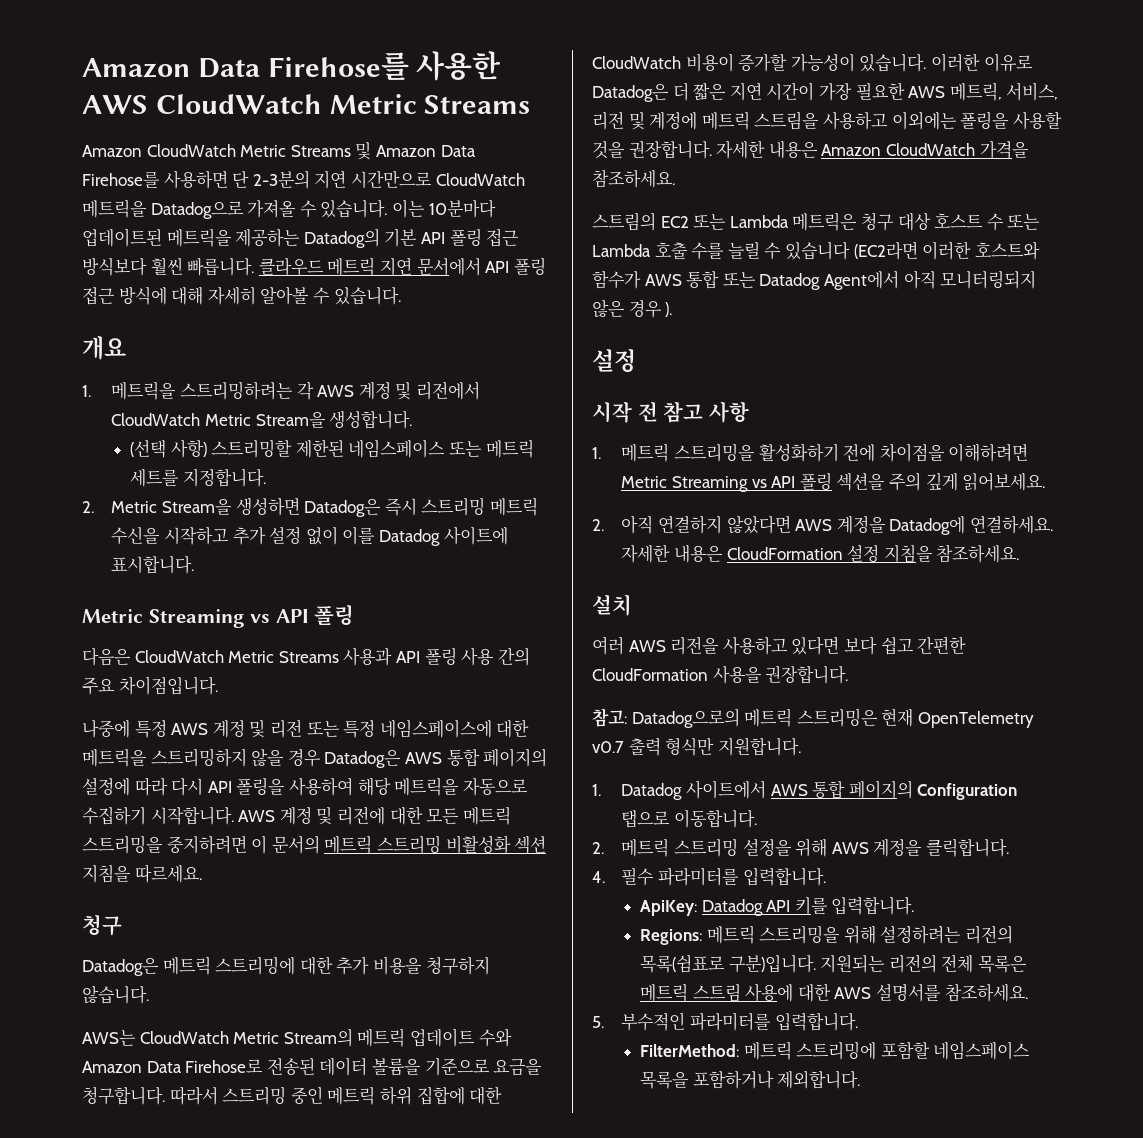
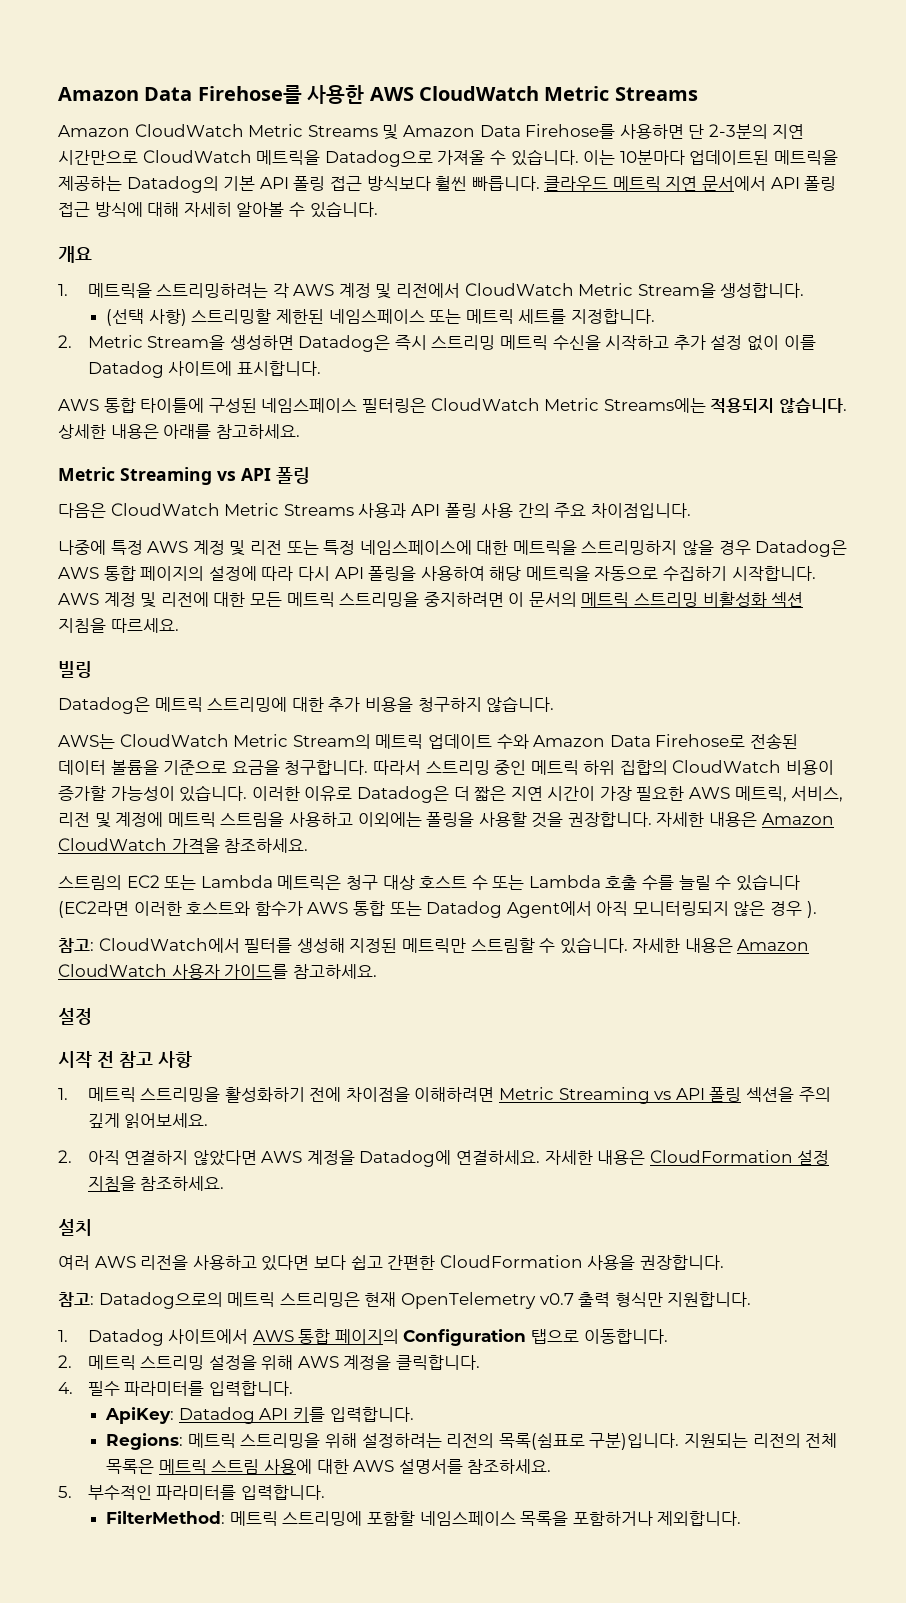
+ AWS 통합 타이틀에 구성된 네임스페이스 필터링은 CloudWatch Metric Streams에는 적용되지 않습니다. 상세한 내용은 아래를 참고하세요.
  AWS 계정 및 리전에 대한 모든 메트릭 스트리밍을 중지하려면 이 문서의 메트릭 스트리밍 비활성화 섹션 지침을 따르세요.
- 청구
+ 빌링
- 따라서 스트리밍 중인 메트릭 하위 집합에 대한 CloudWatch 비용이 증가할 가능성이 있습니다.
+ 따라서 스트리밍 중인 메트릭 하위 집합의 CloudWatch 비용이 증가할 가능성이 있습니다.
+ 참고: CloudWatch에서 필터를 생성해 지정된 메트릭만 스트림할 수 있습니다. 자세한 내용은 Amazon CloudWatch 사용자 가이드를 참고하세요.

